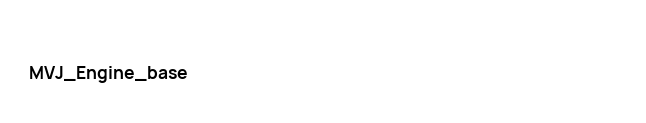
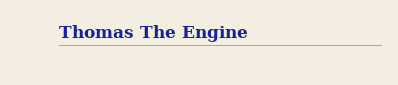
- MVJ_Engine_base
+ Thomas The Engine

